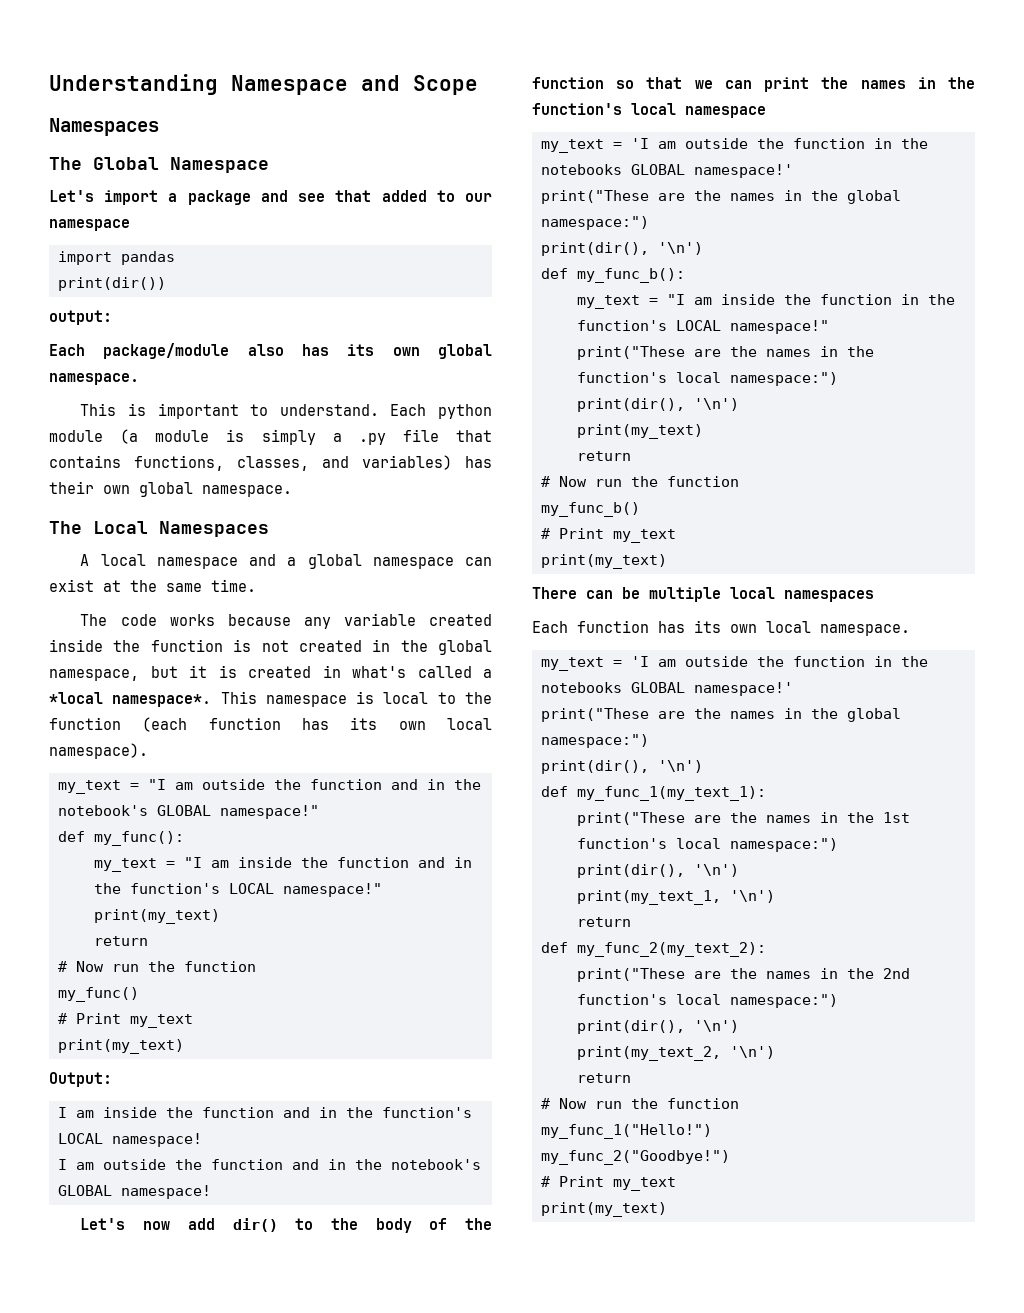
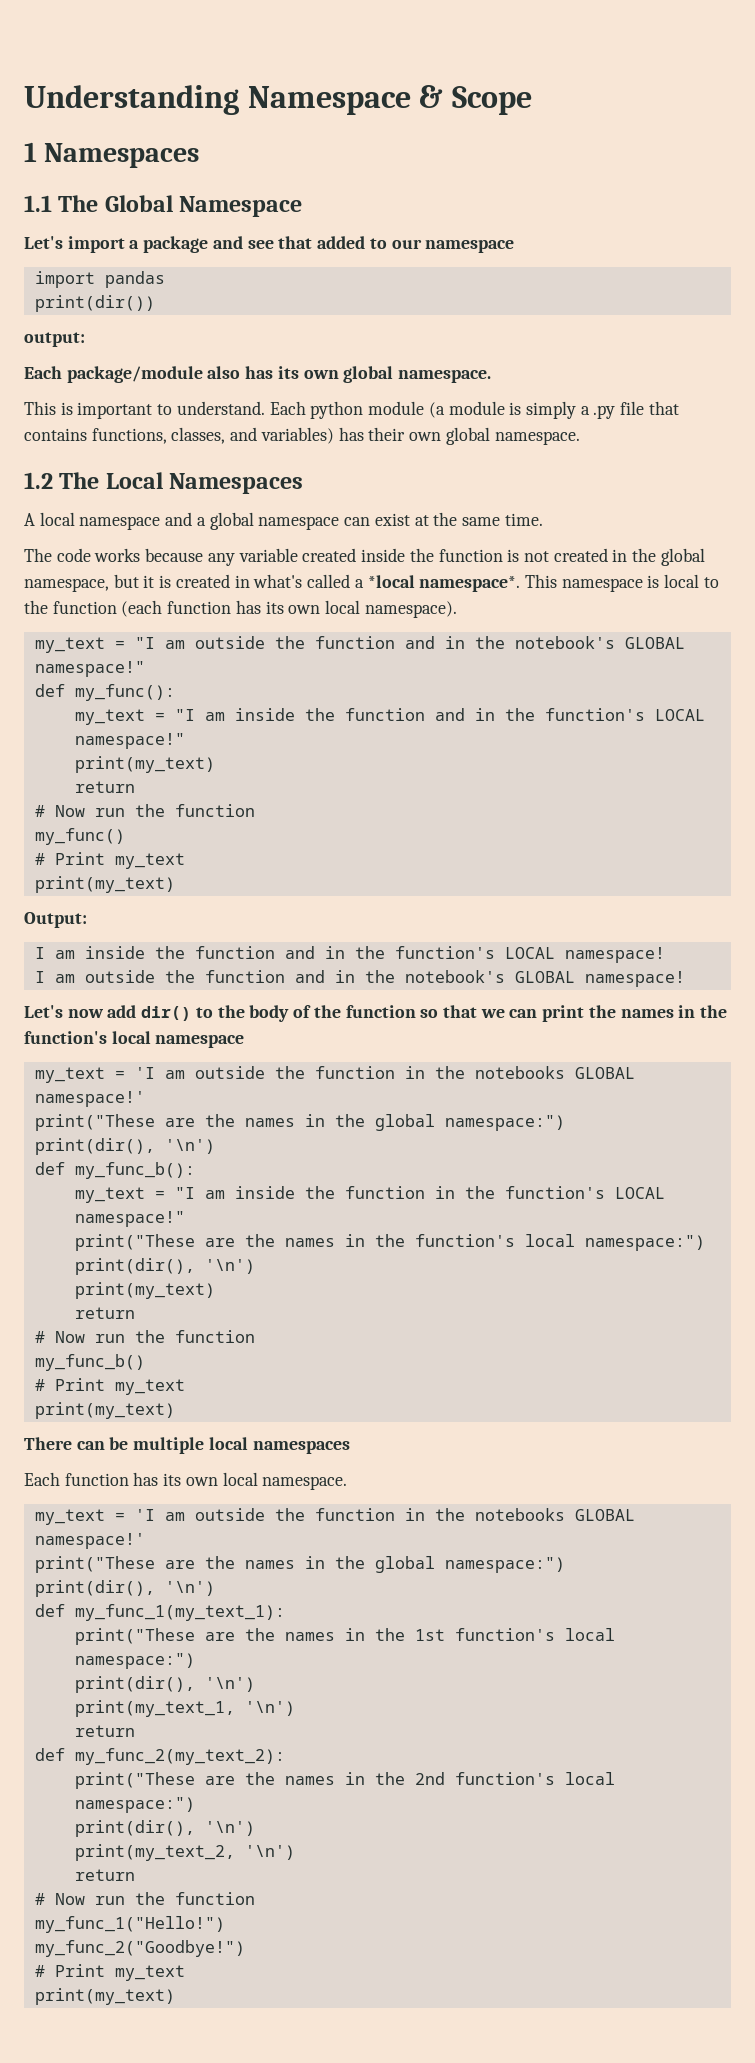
- Understanding Namespace and Scope
- Namespaces
- The Global Namespace
+ Understanding Namespace & Scope
+ 1 Namespaces
+ 1.1 The Global Namespace
- The Local Namespaces
+ 1.2 The Local Namespaces

